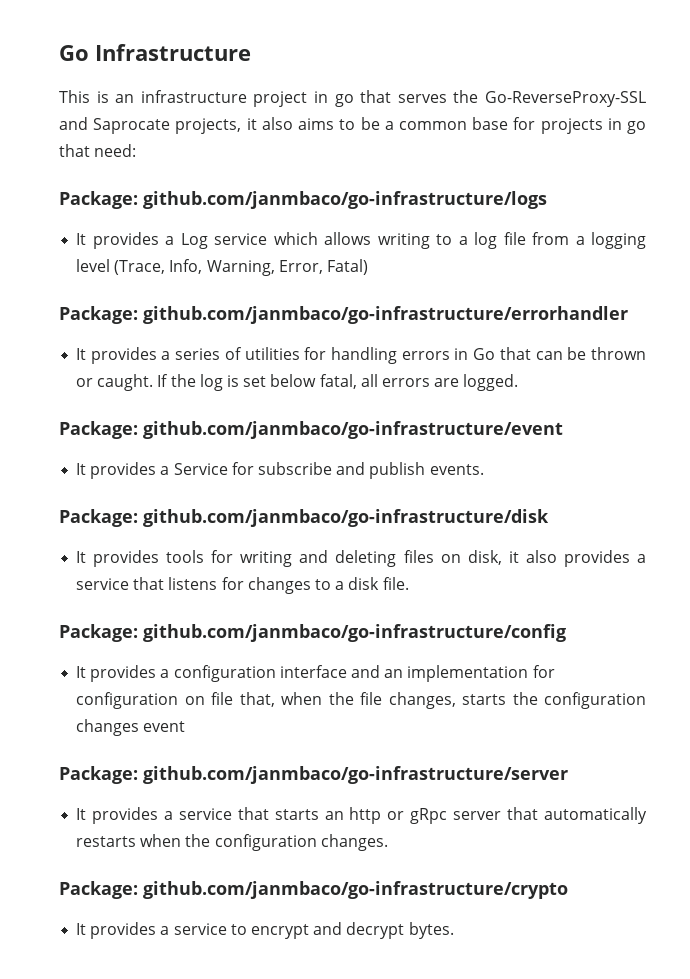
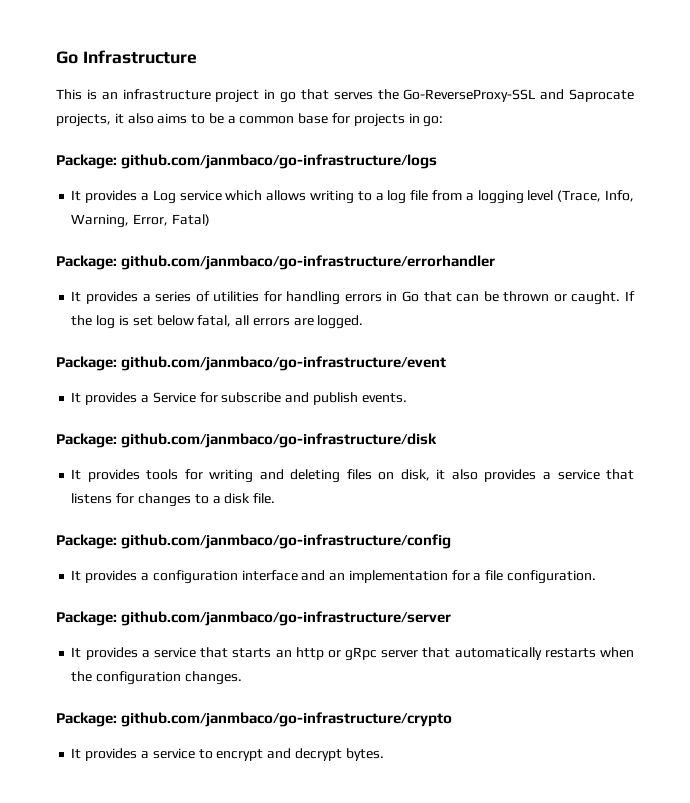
- This is an infrastructure project in go that serves the Go-ReverseProxy-SSL and Saprocate projects, it also aims to be a common base for projects in go that need:
+ This is an infrastructure project in go that serves the Go-ReverseProxy-SSL and Saprocate projects, it also aims to be a common base for projects in go:
- It provides a configuration interface and an implementation for configuration on file that, when the file changes, starts the configuration changes event
+ It provides a configuration interface and an implementation for a file configuration.

